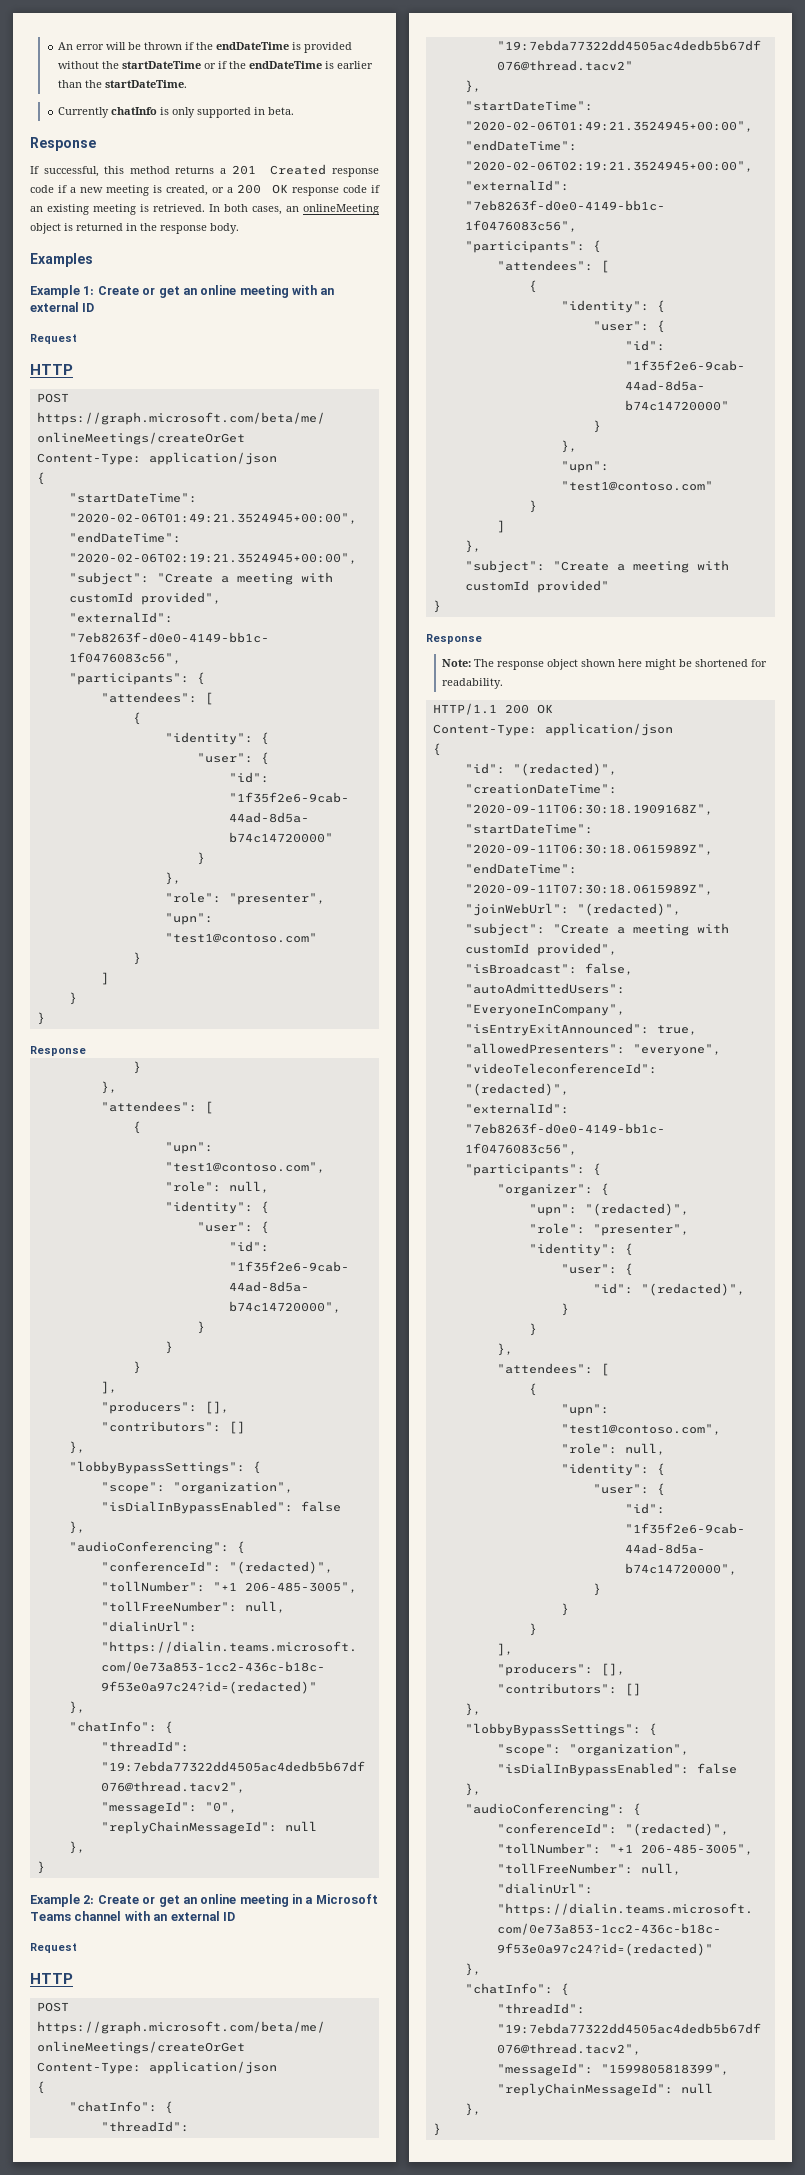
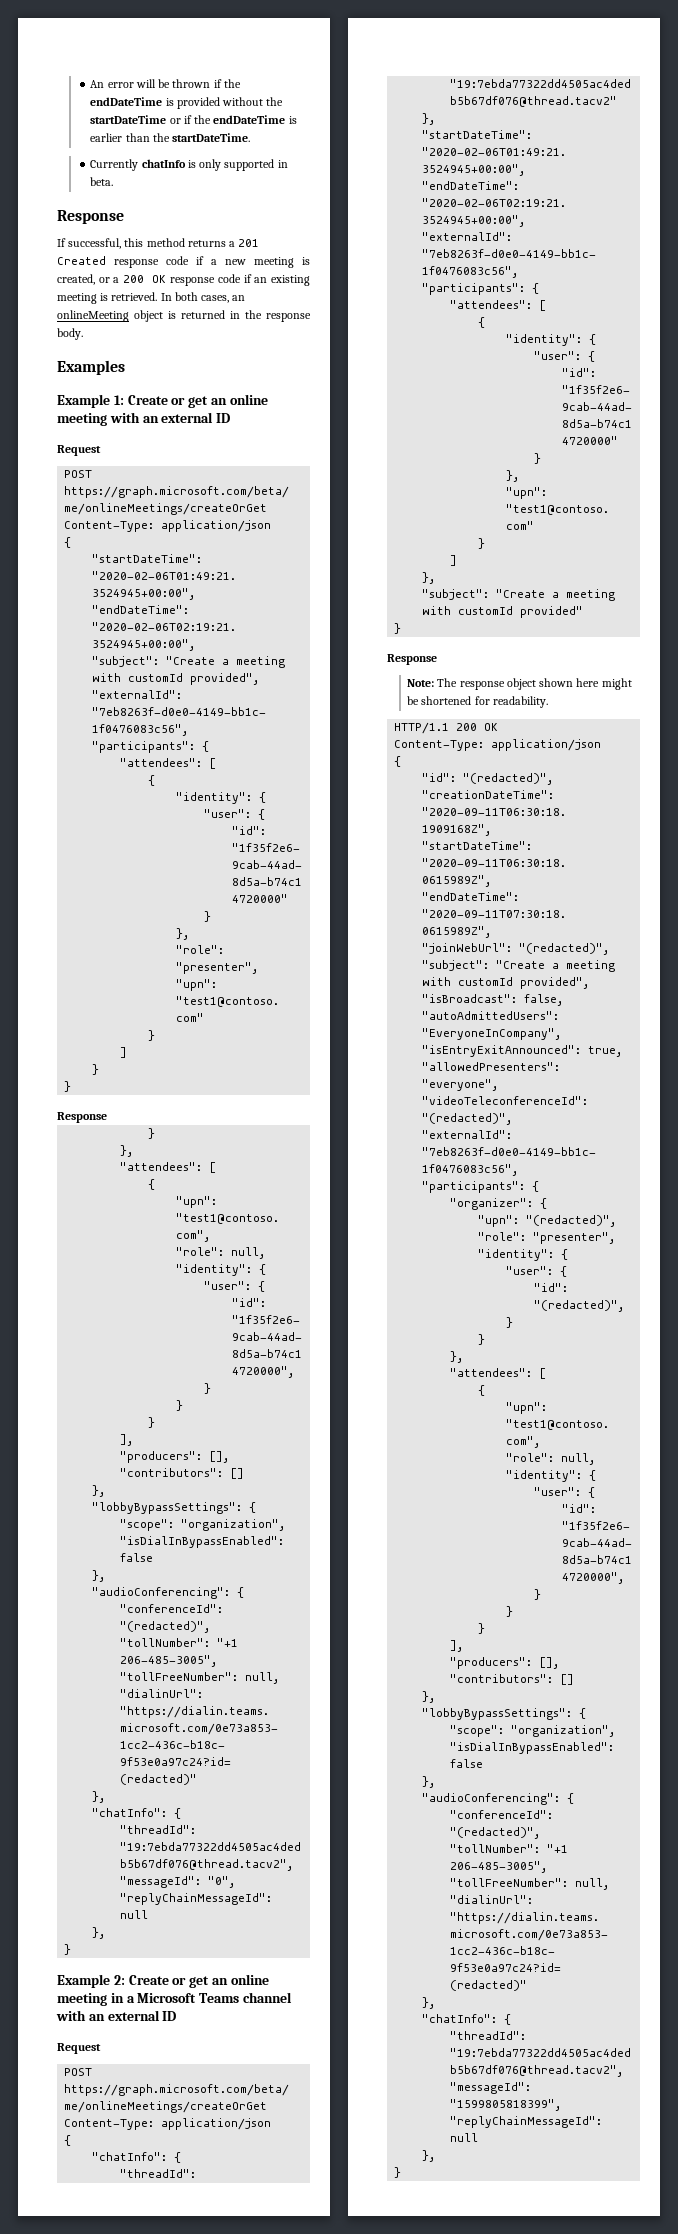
  Example 1: Create or get an online meeting with an external ID
  Request
- HTTP
  Example 2: Create or get an online meeting in a Microsoft Teams channel with an external ID
  Request
- HTTP

